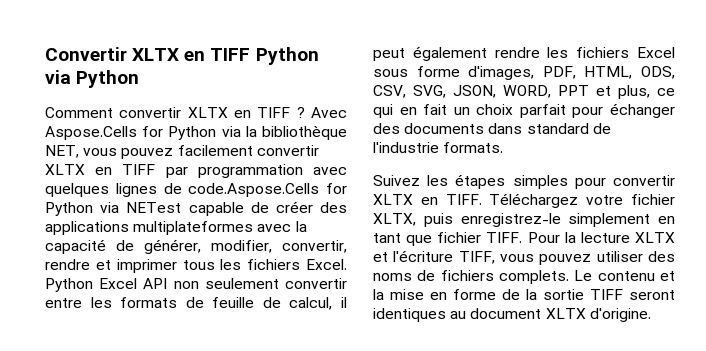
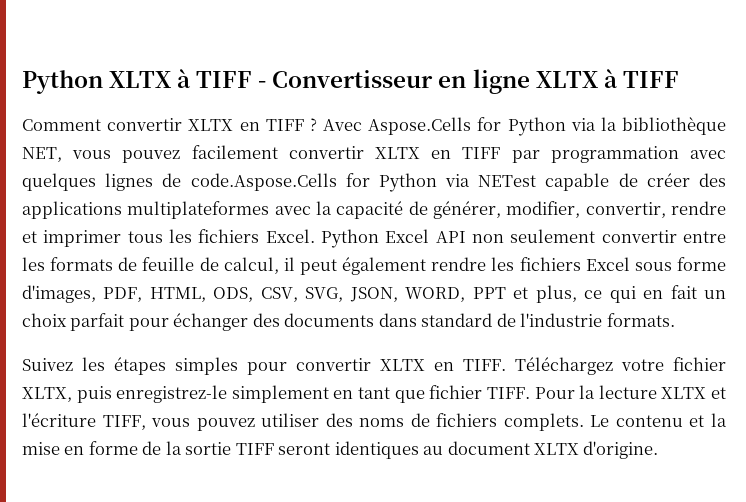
- Convertir XLTX en TIFF Python via Python
+ Python XLTX à TIFF - Convertisseur en ligne XLTX à TIFF

